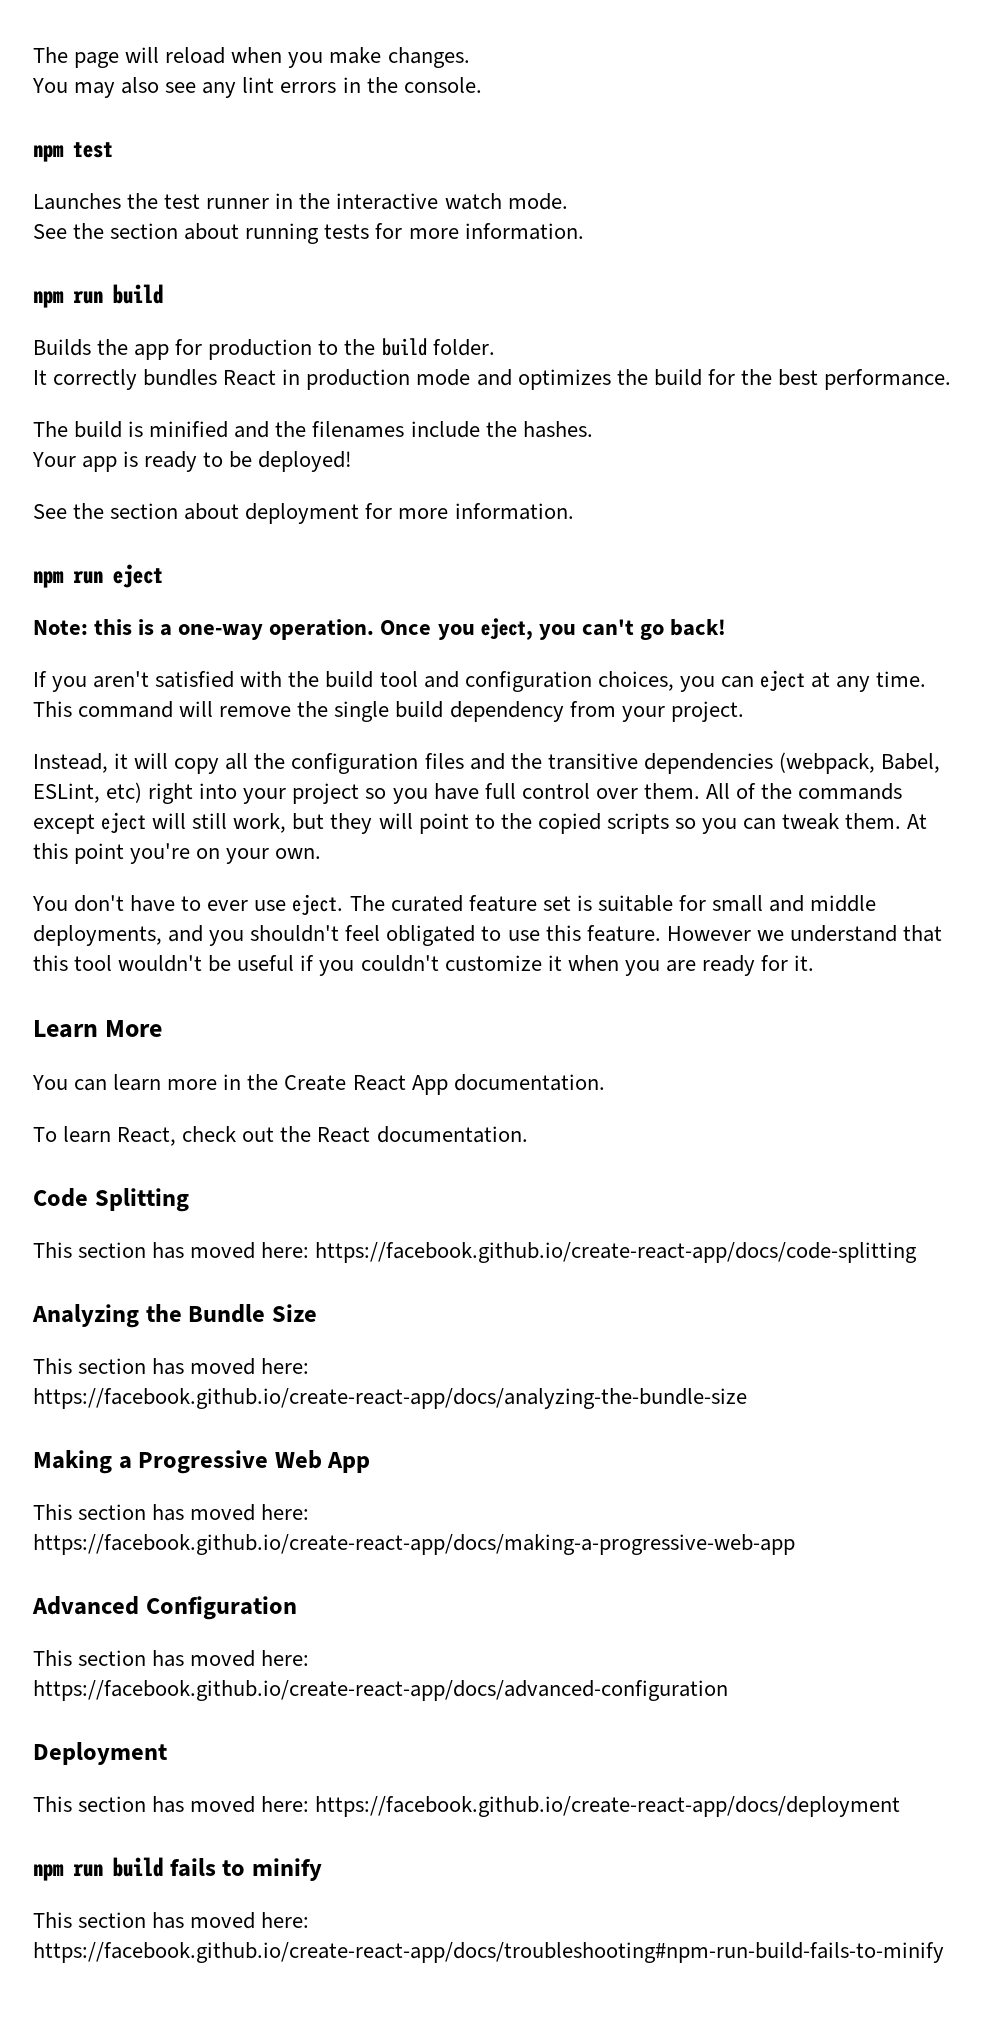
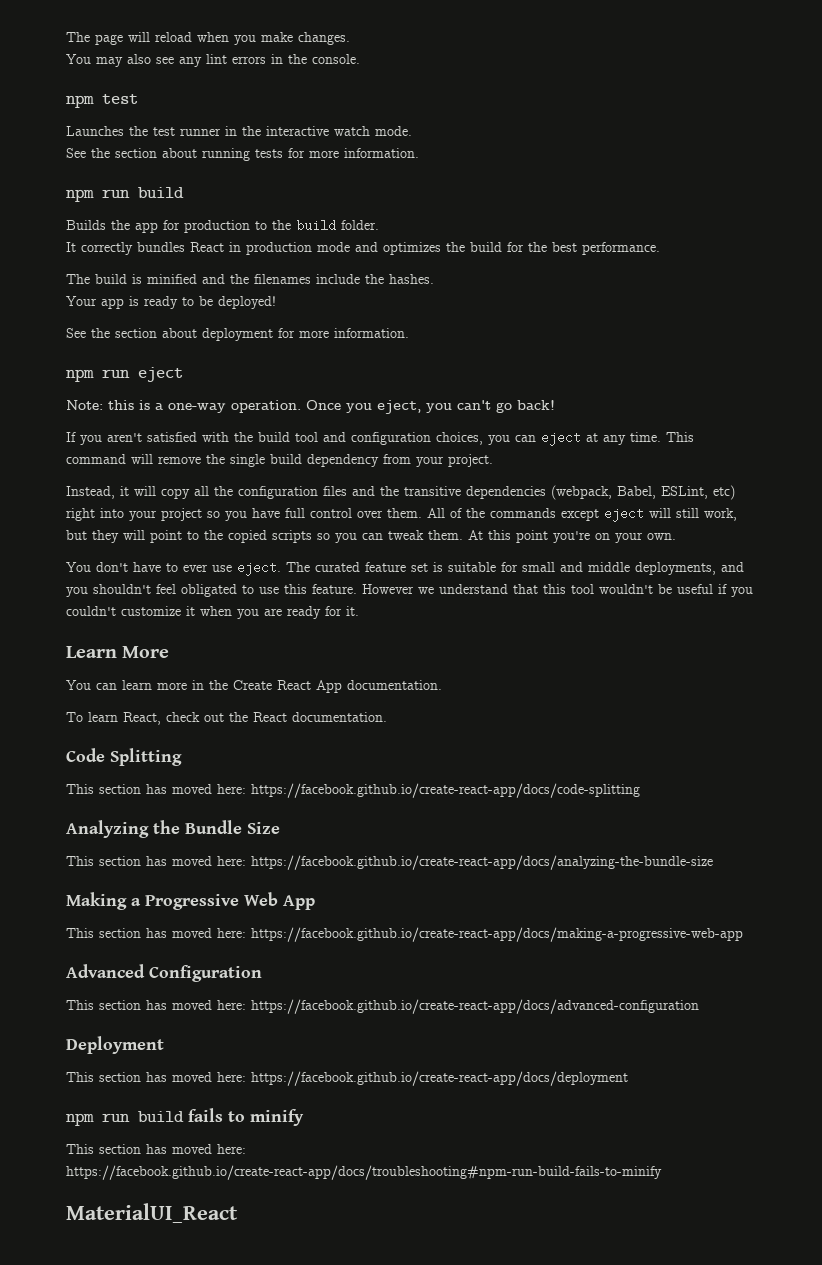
+ MaterialUI_React

